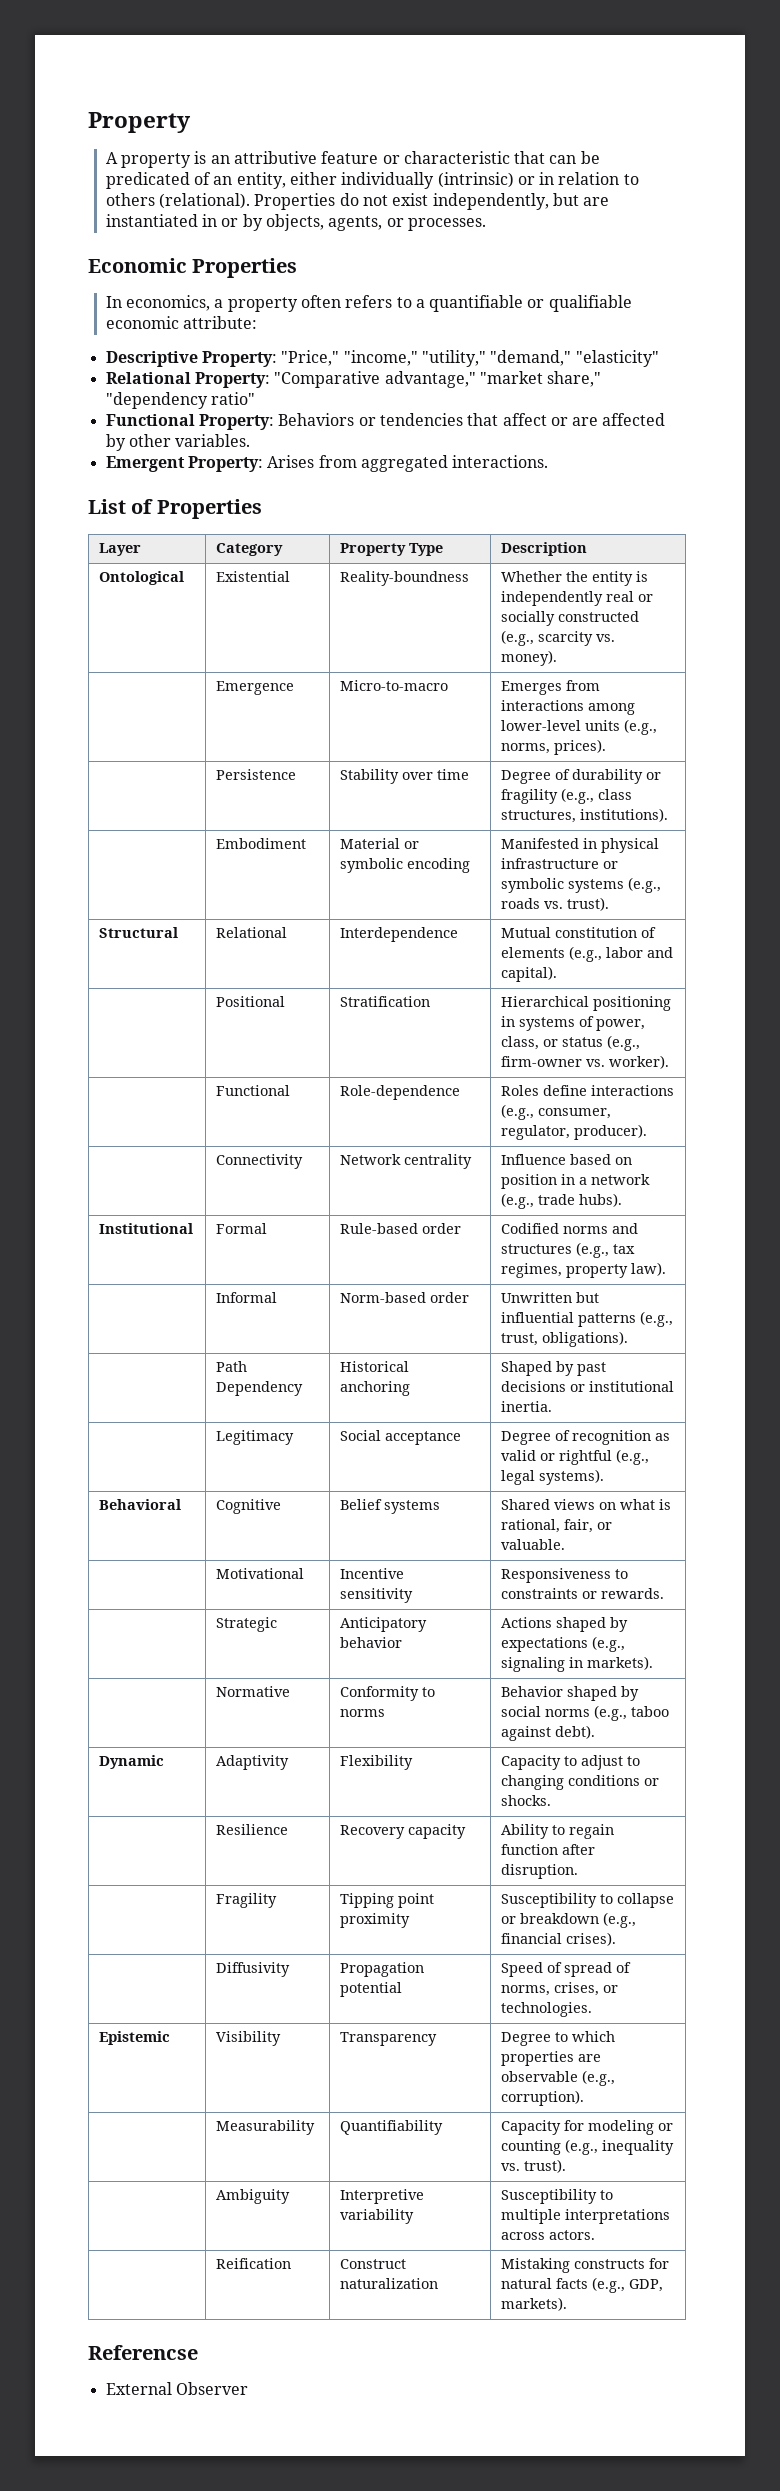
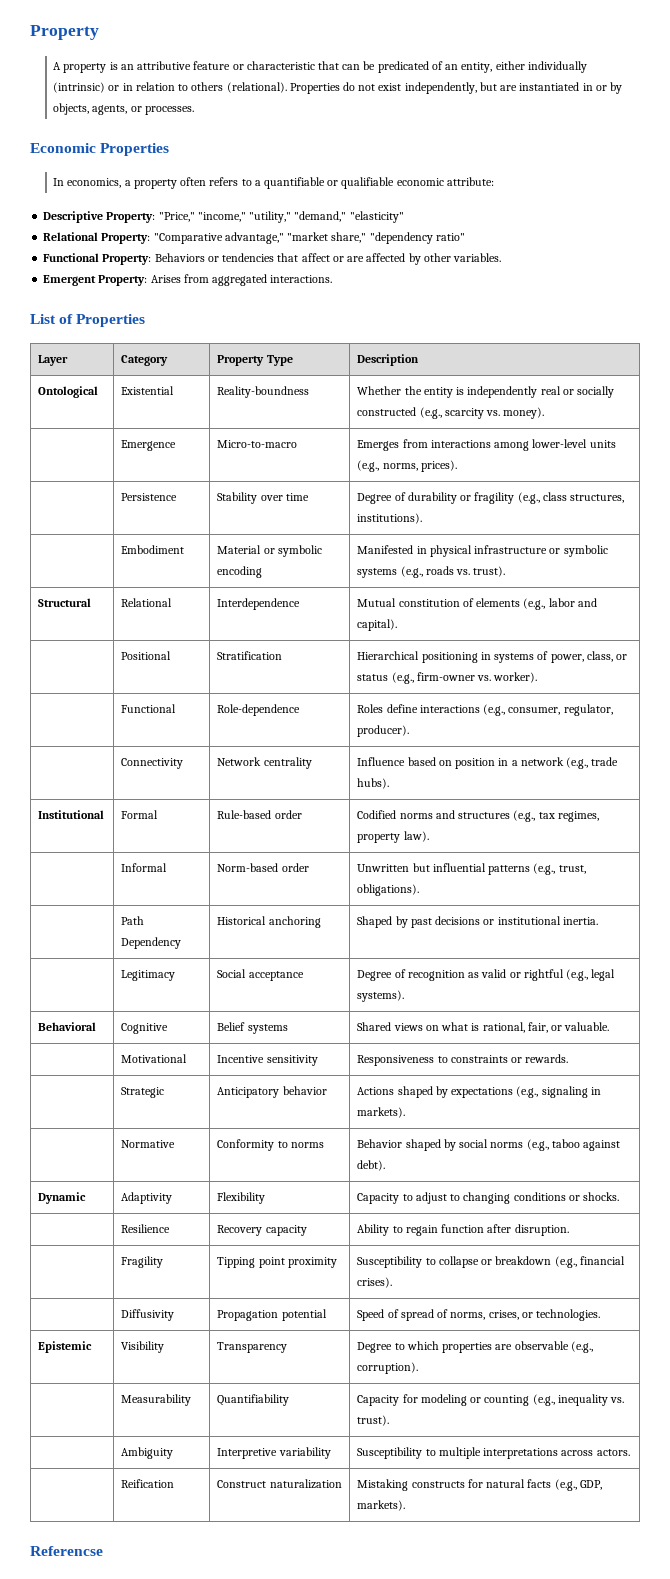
- External Observer

